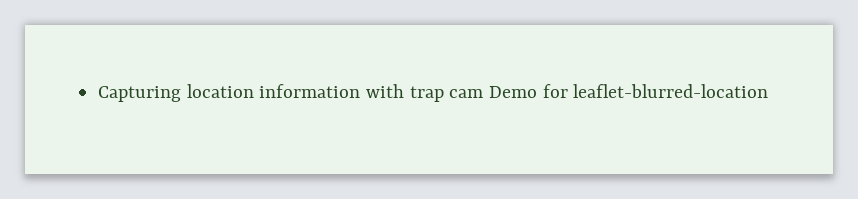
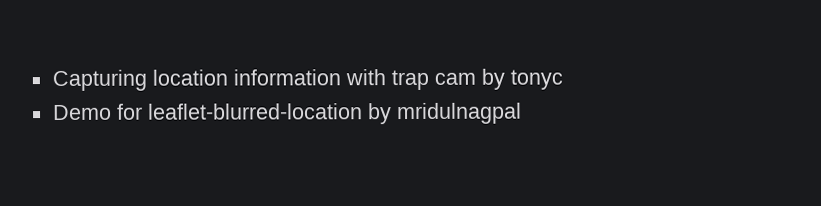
- Capturing location information with trap cam Demo for leaflet-blurred-location
+ Capturing location information with trap cam by tonyc
+ Demo for leaflet-blurred-location by mridulnagpal

